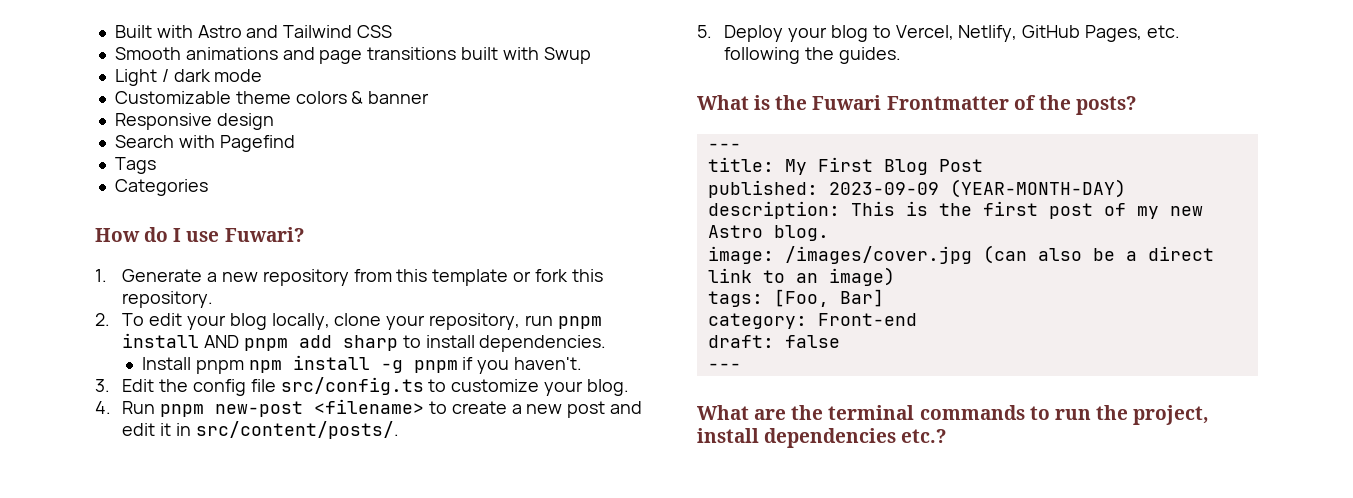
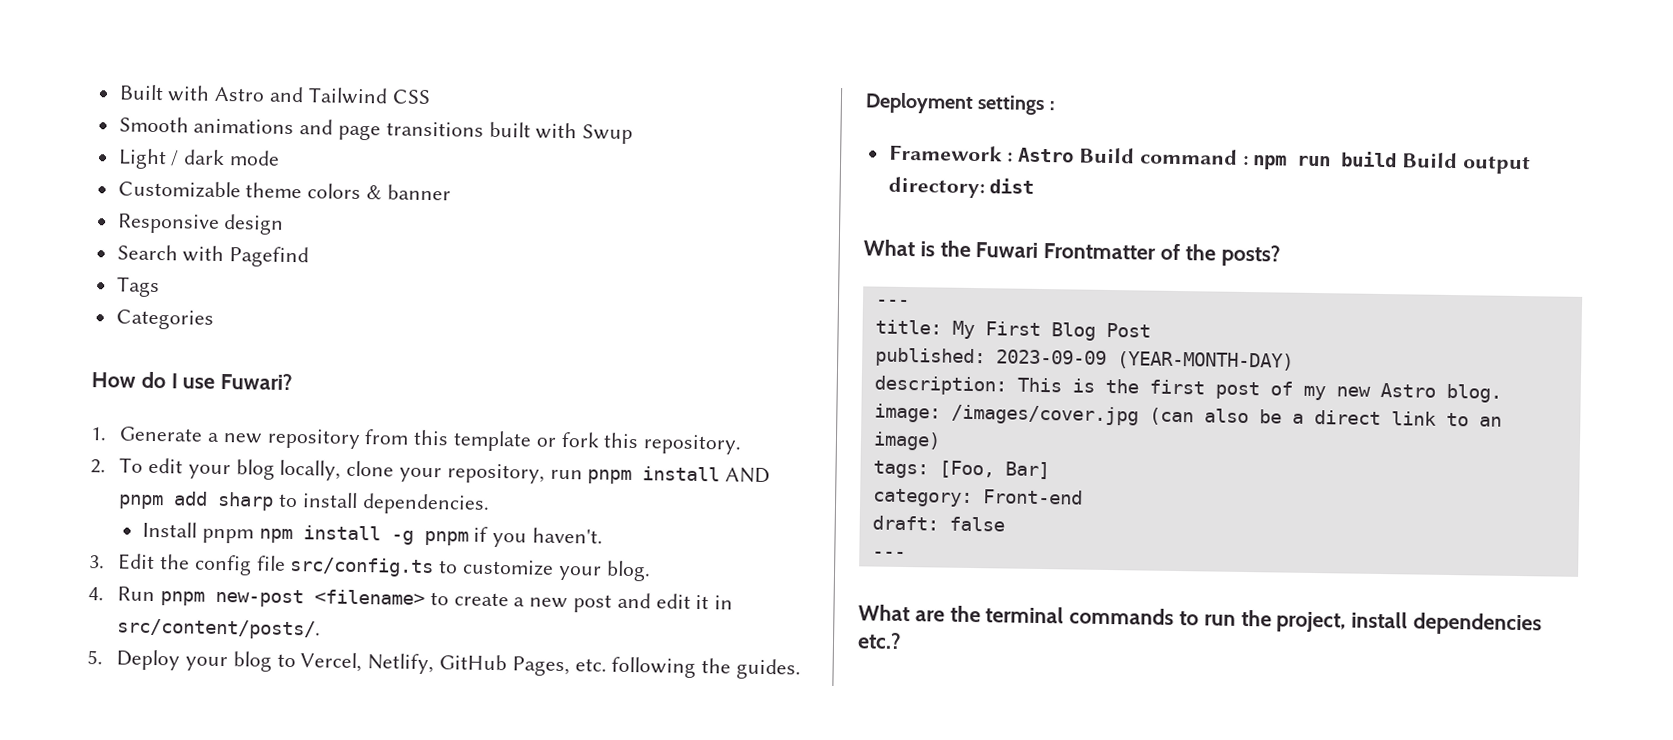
+ Deployment settings :
+ Framework : Astro Build command : npm run build Build output directory: dist

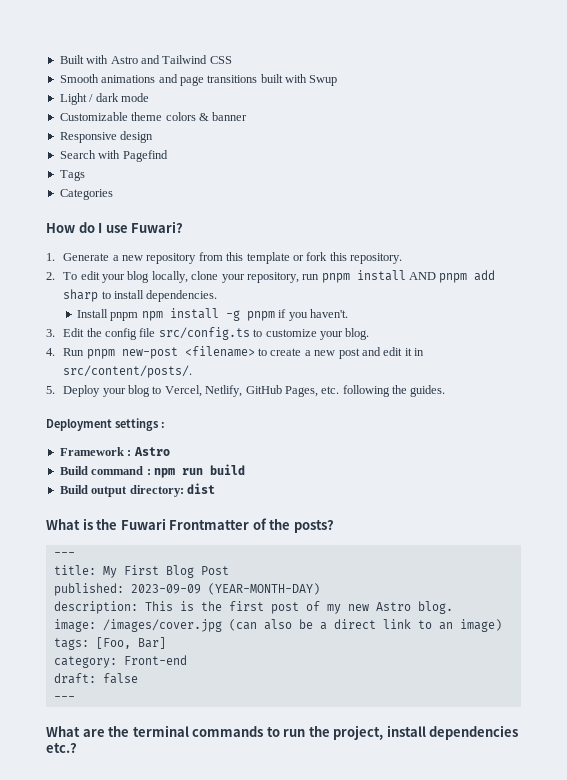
- Framework : Astro Build command : npm run build Build output directory: dist
+ Framework : Astro
+ Build command : npm run build
+ Build output directory: dist

